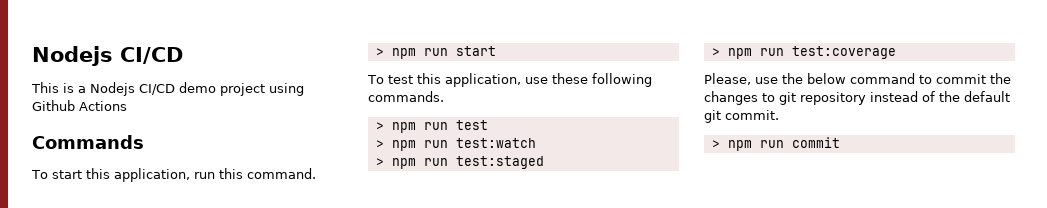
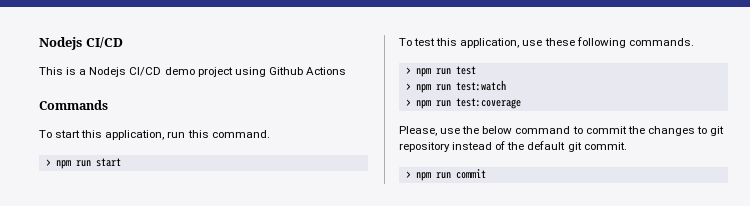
- > npm run test:staged

